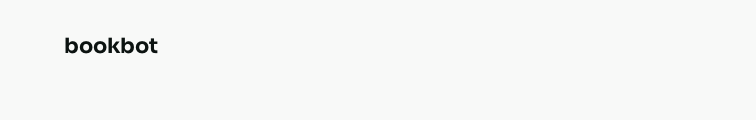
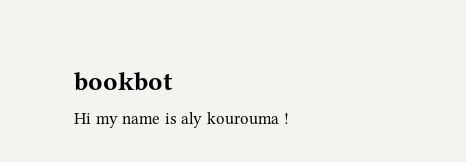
+ Hi my name is aly kourouma !

